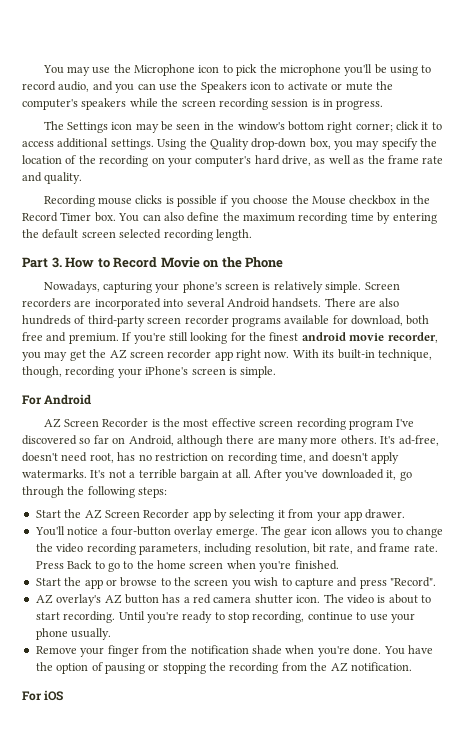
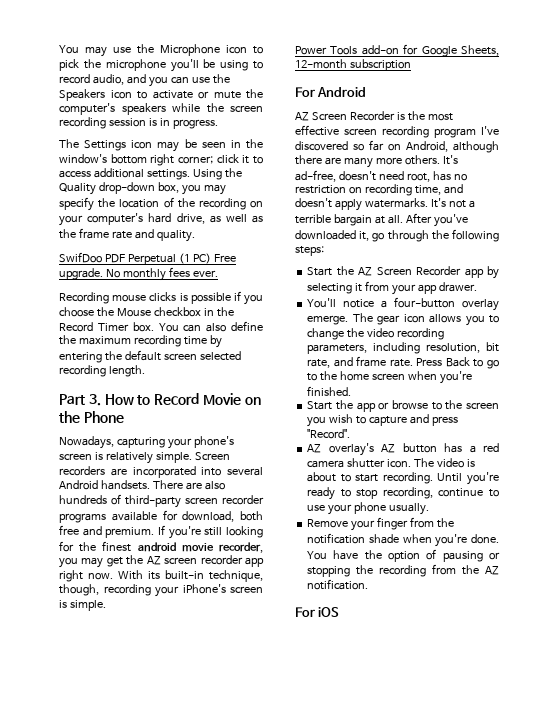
+ SwifDoo PDF Perpetual (1 PC) Free upgrade. No monthly fees ever.
+ Power Tools add-on for Google Sheets, 12-month subscription

